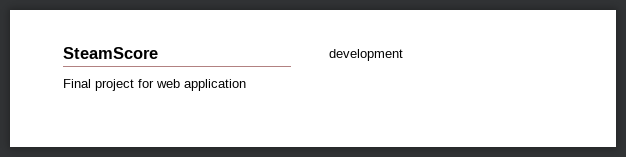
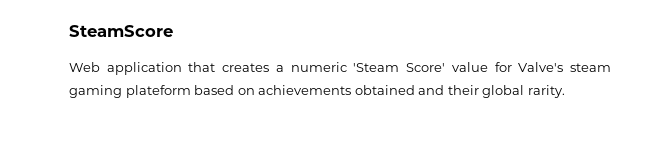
- Final project for web application development
+ Web application that creates a numeric 'Steam Score' value for Valve's steam gaming plateform based on achievements obtained and their global rarity.

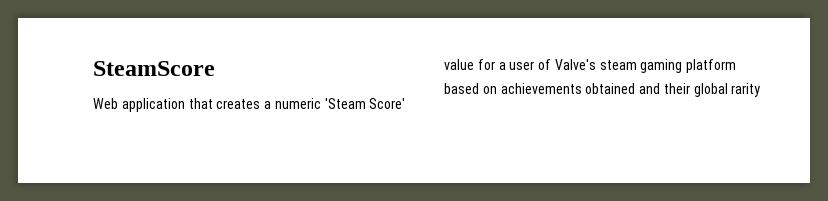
- Web application that creates a numeric 'Steam Score' value for Valve's steam gaming plateform based on achievements obtained and their global rarity.
+ Web application that creates a numeric 'Steam Score' value for a user of Valve's steam gaming platform based on achievements obtained and their global rarity

